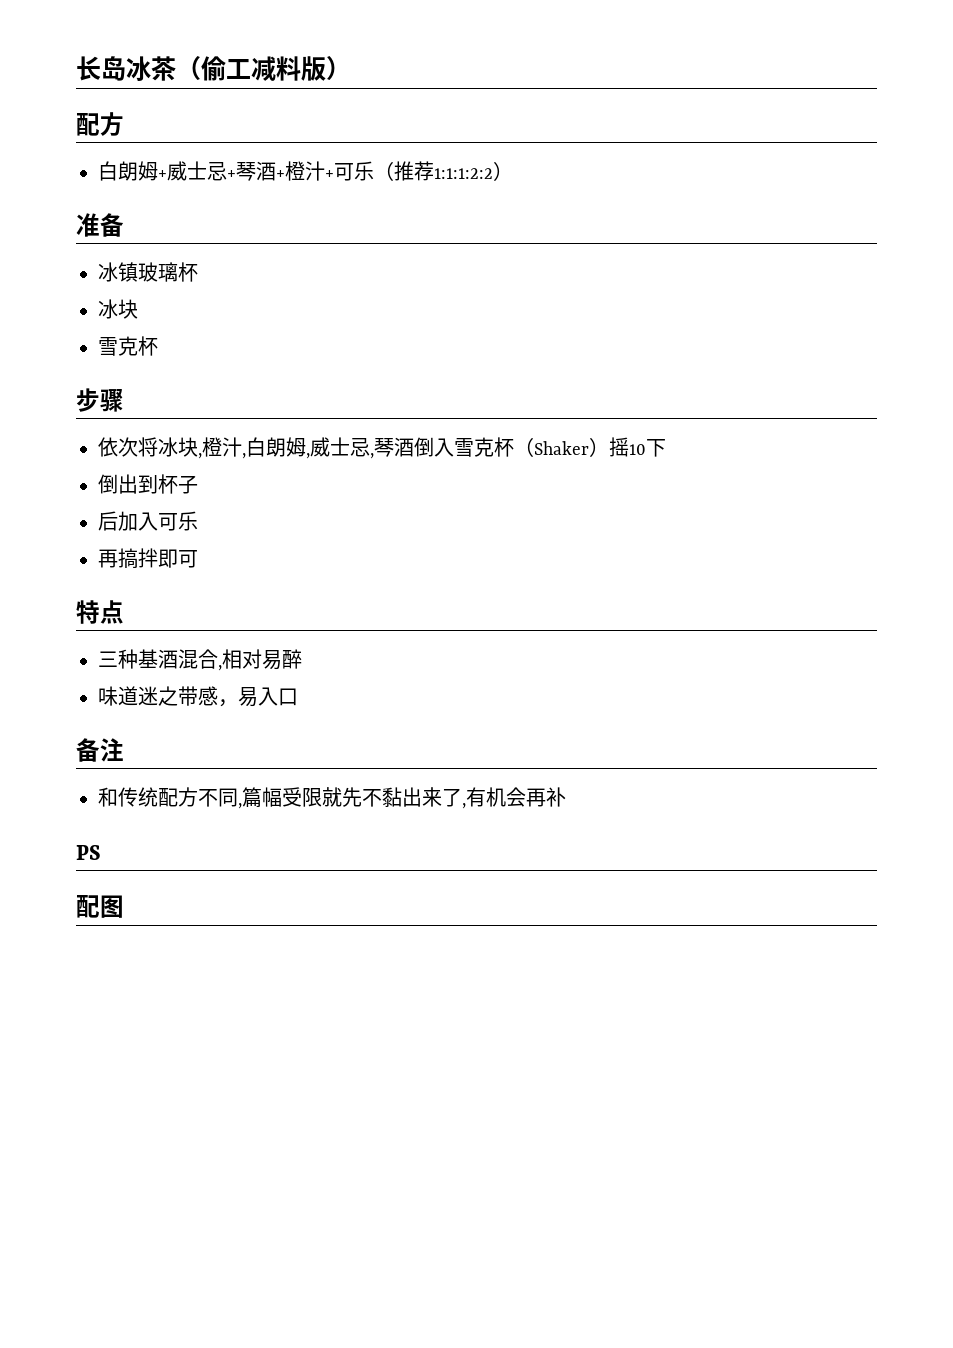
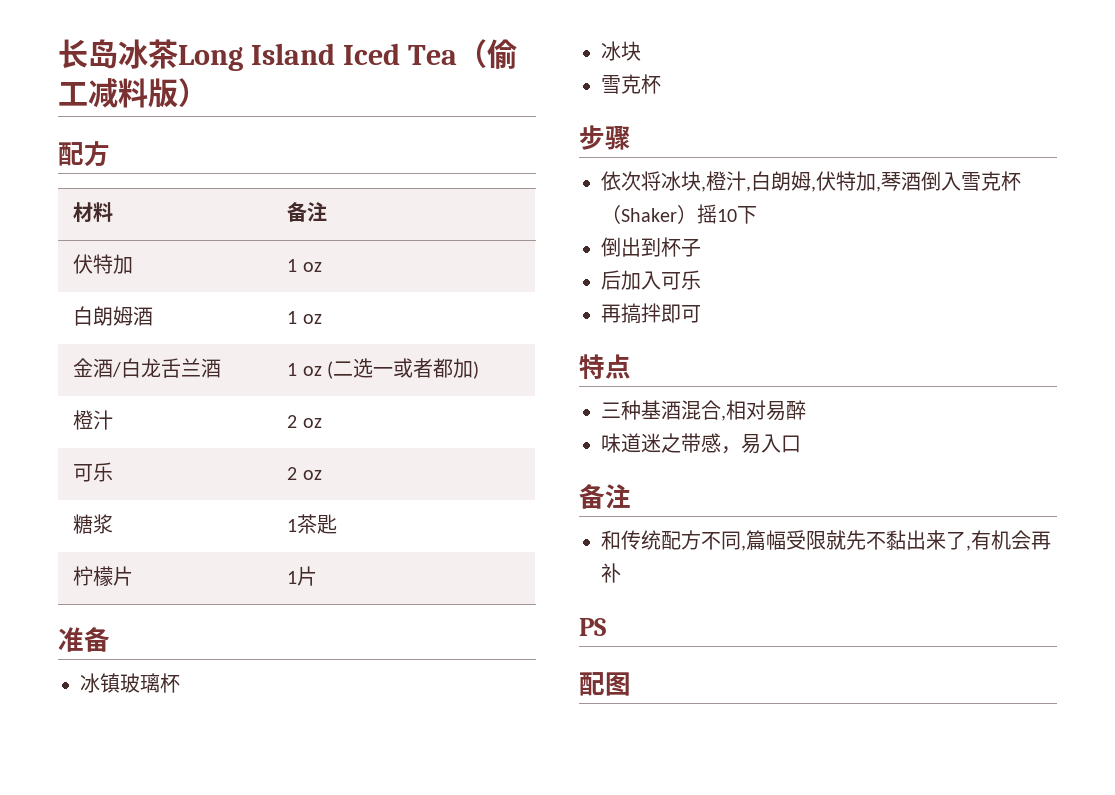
- 长岛冰茶（偷工减料版）
+ 长岛冰茶Long Island Iced Tea（偷工减料版）
- 白朗姆+威士忌+琴酒+橙汁+可乐（推荐1:1:1:2:2）
+ 材料 | 备注
+ 伏特加 | 1 oz
+ 白朗姆酒 | 1 oz
+ 金酒/白龙舌兰酒 | 1 oz (二选一或者都加)
+ 橙汁 | 2 oz
+ 可乐 | 2 oz
+ 糖浆 | 1茶匙
+ 柠檬片 | 1片
- 依次将冰块,橙汁,白朗姆,威士忌,琴酒倒入雪克杯（Shaker）摇10下
+ 依次将冰块,橙汁,白朗姆,伏特加,琴酒倒入雪克杯（Shaker）摇10下

